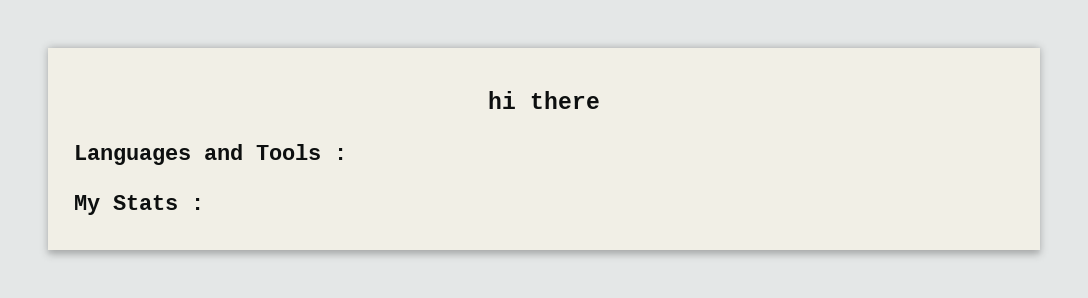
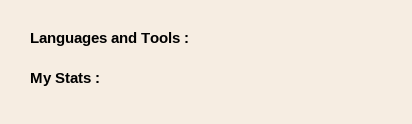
- hi there

